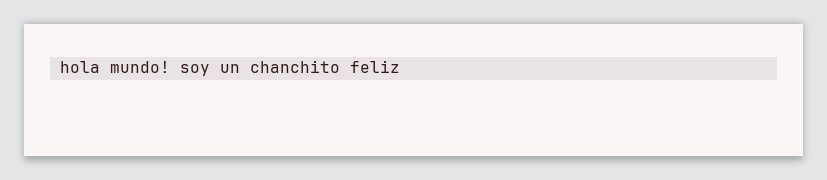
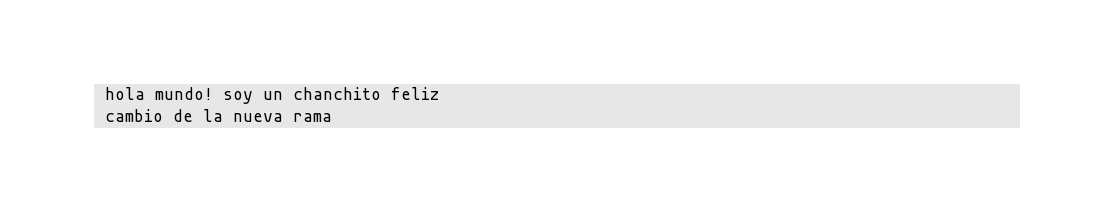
+ cambio de la nueva rama

